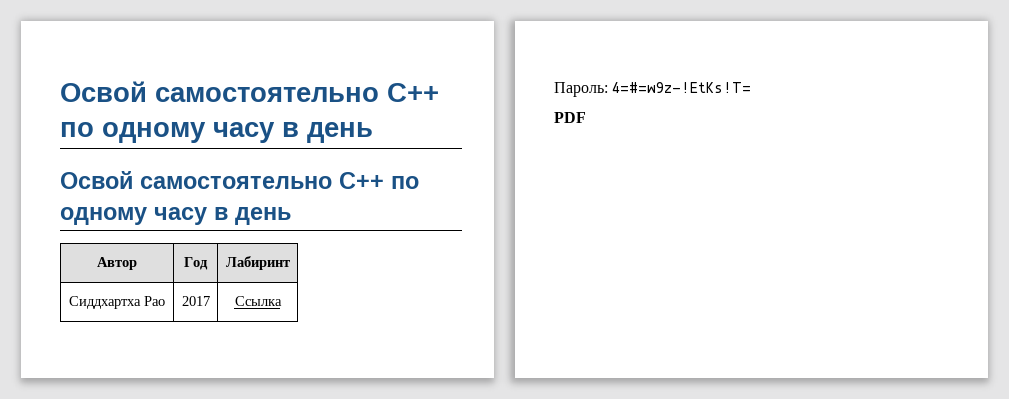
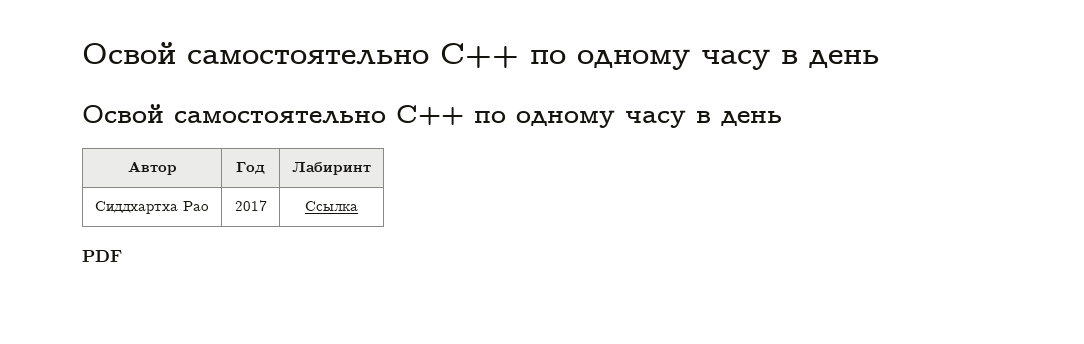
- Пароль: 4=#=w9z-!EtKs!T=

